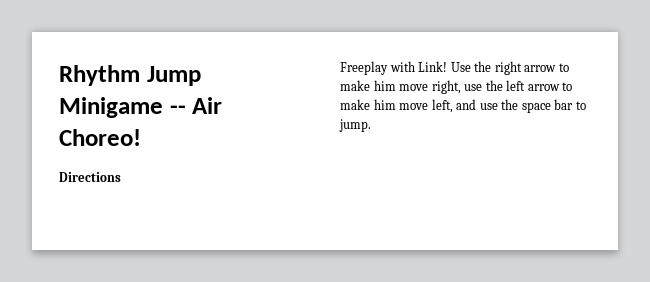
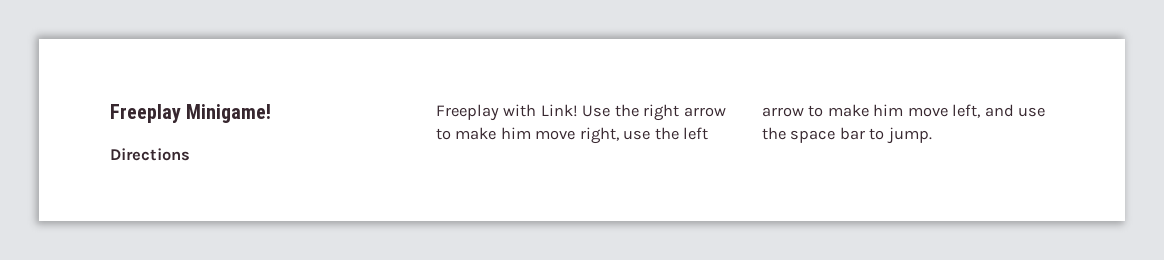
- Rhythm Jump Minigame -- Air Choreo!
+ Freeplay Minigame!

